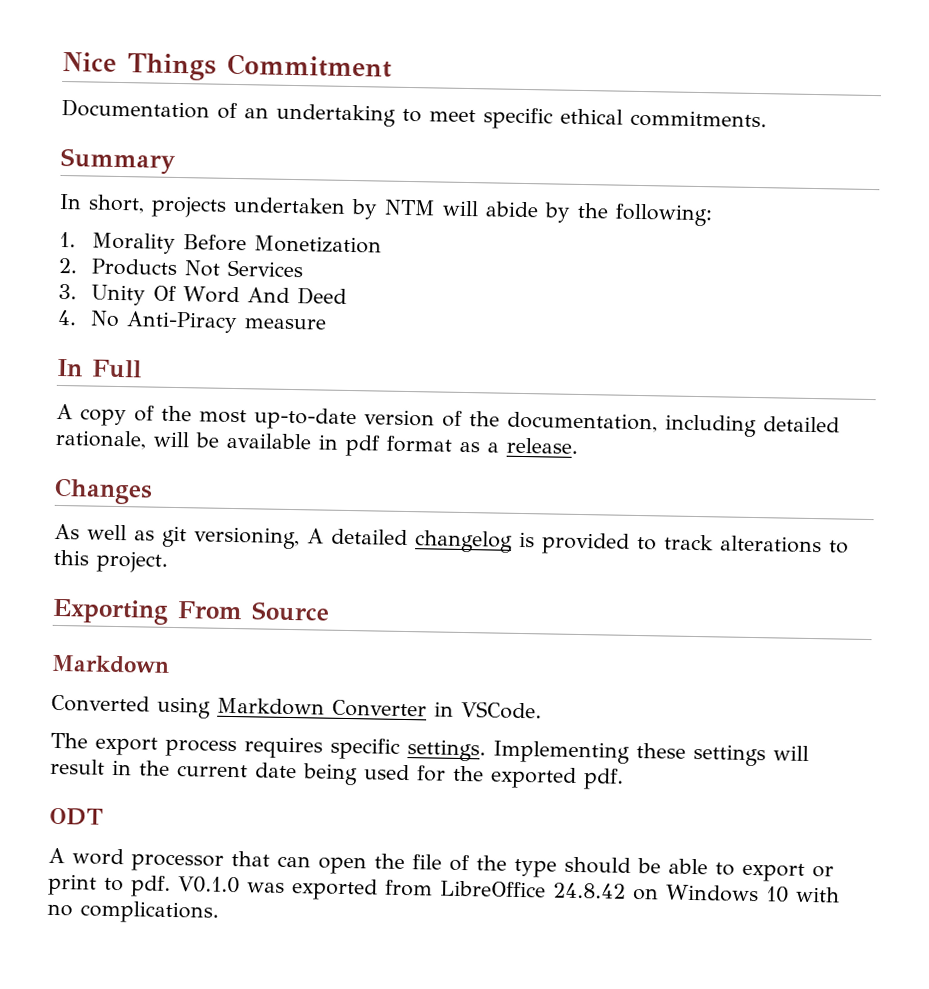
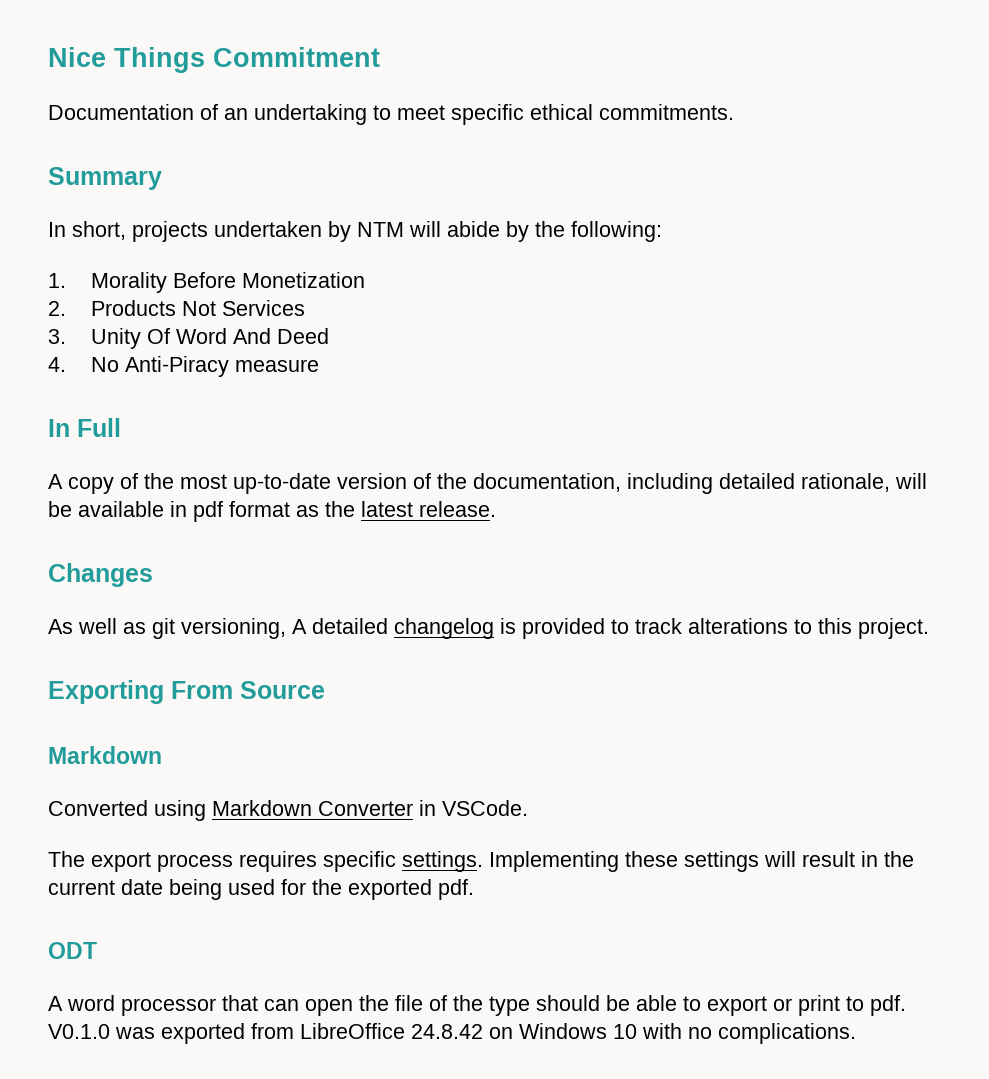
- A copy of the most up-to-date version of the documentation, including detailed rationale, will be available in pdf format as a release.
+ A copy of the most up-to-date version of the documentation, including detailed rationale, will be available in pdf format as the latest release.

